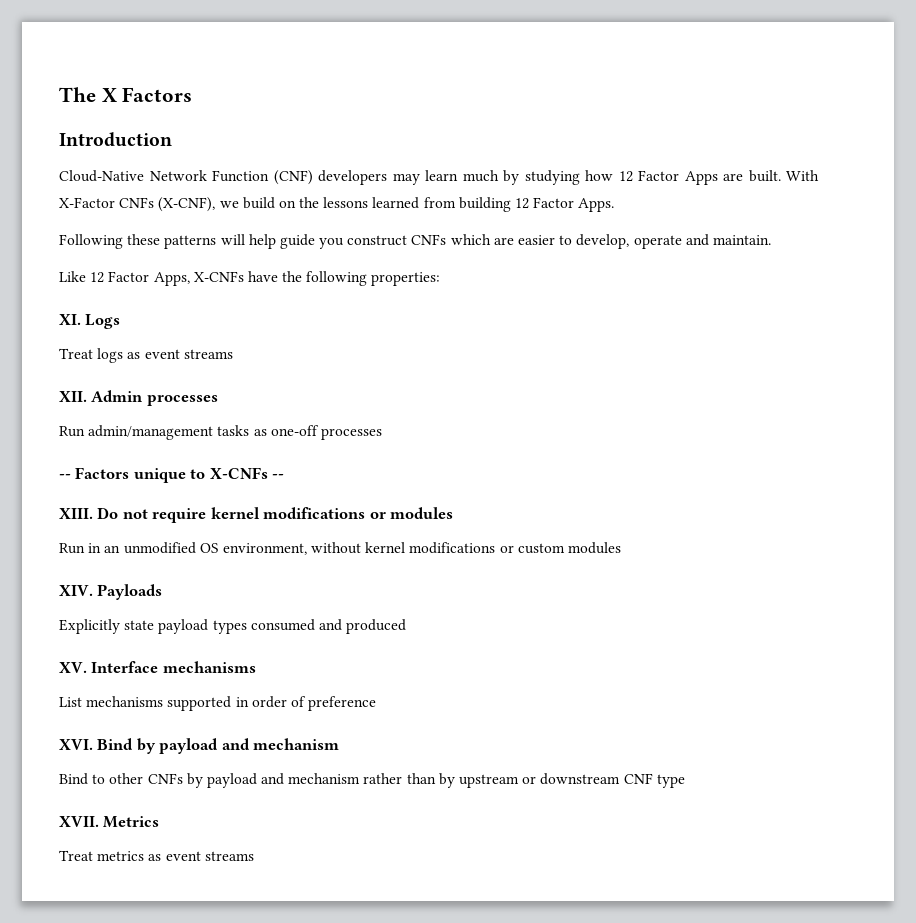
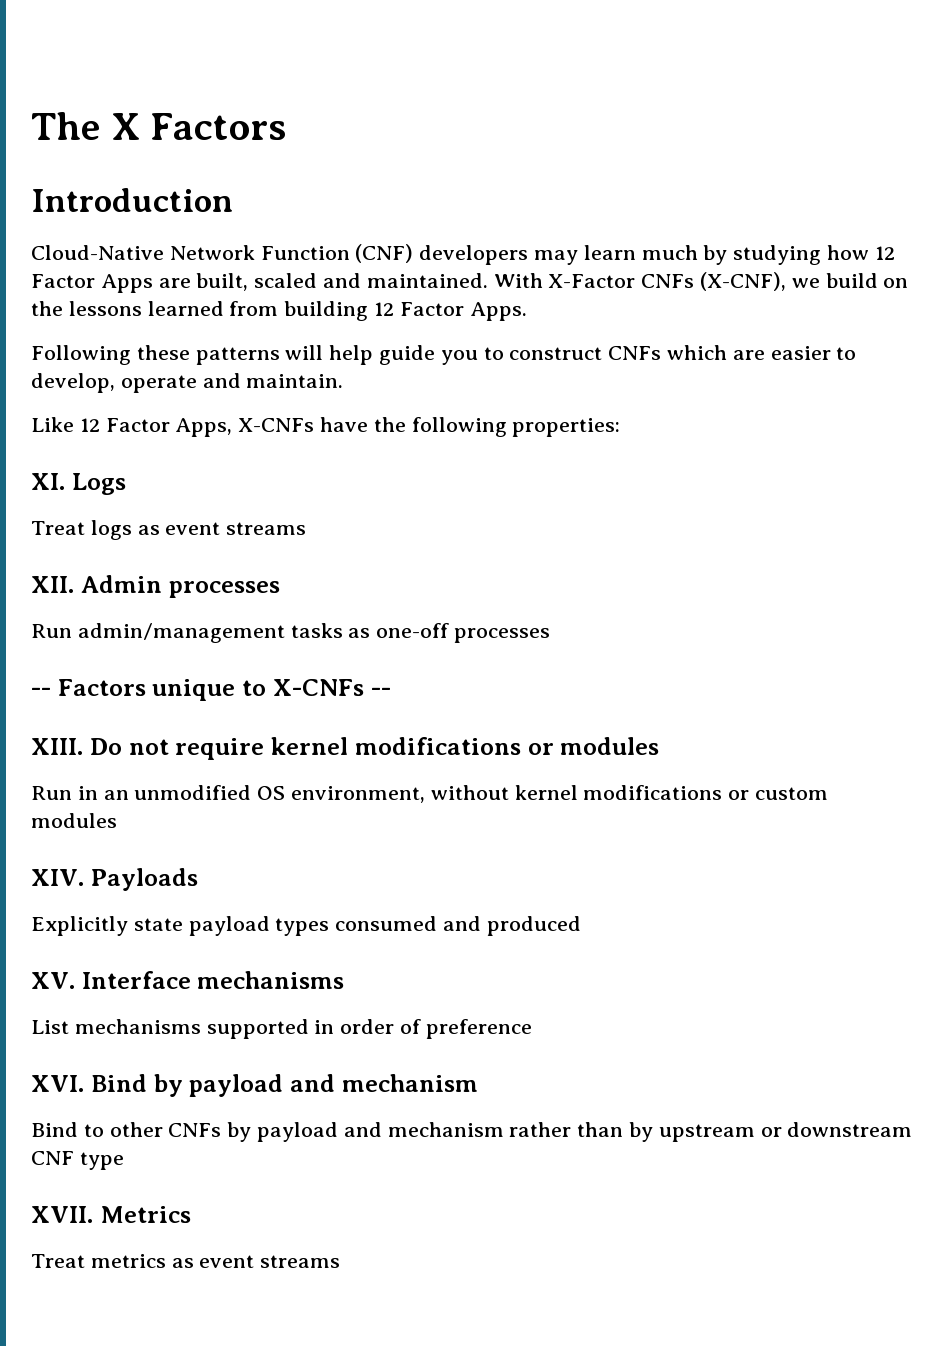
- Cloud-Native Network Function (CNF) developers may learn much by studying how 12 Factor Apps are built.
+ Cloud-Native Network Function (CNF) developers may learn much by studying how 12 Factor Apps are built, scaled and maintained.
- Following these patterns will help guide you construct CNFs which are easier to develop, operate and maintain.
+ Following these patterns will help guide you to construct CNFs which are easier to develop, operate and maintain.

